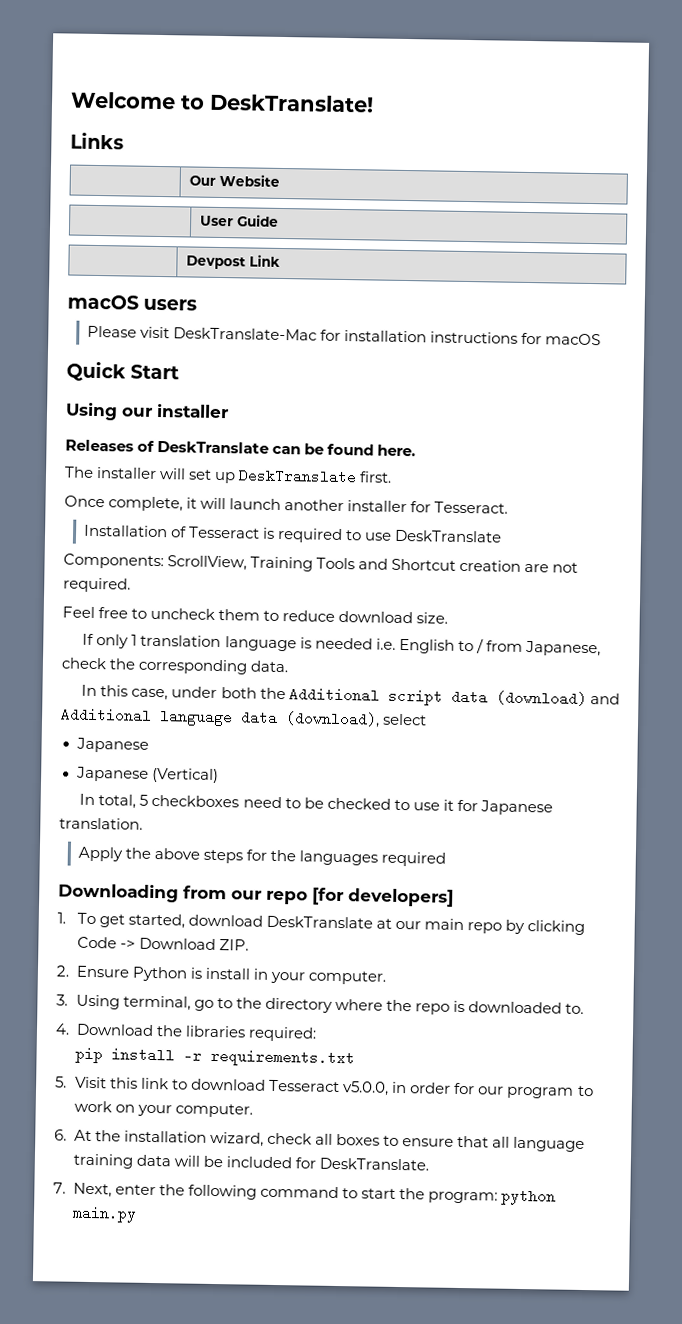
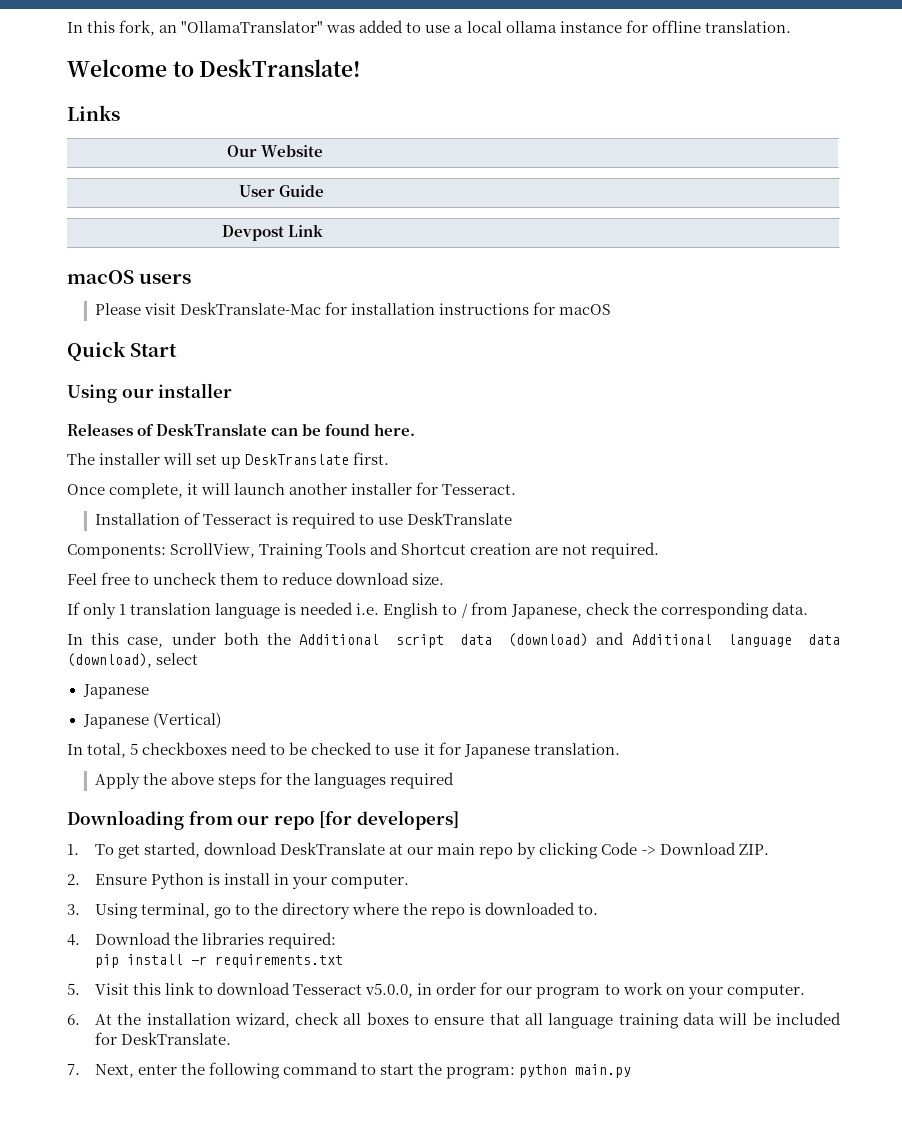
+ In this fork, an "OllamaTranslator" was added to use a local ollama instance for offline translation.

